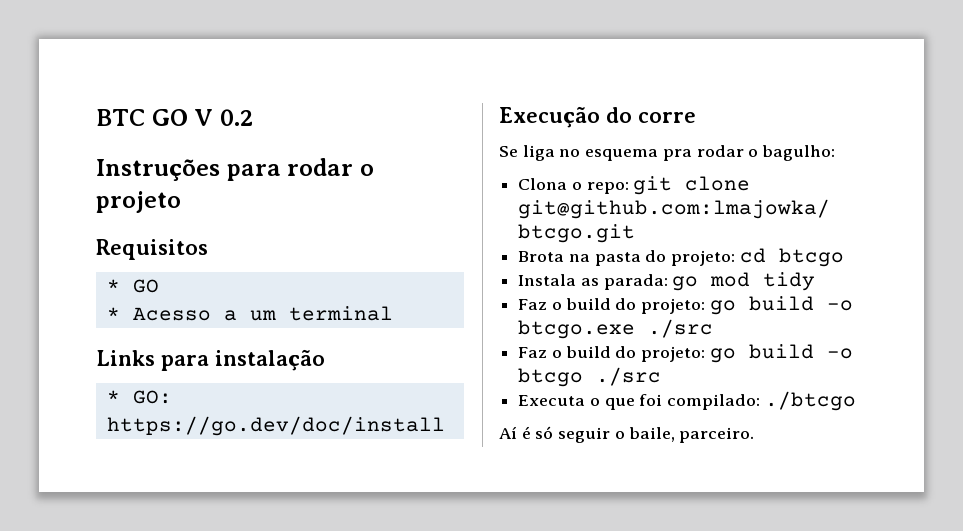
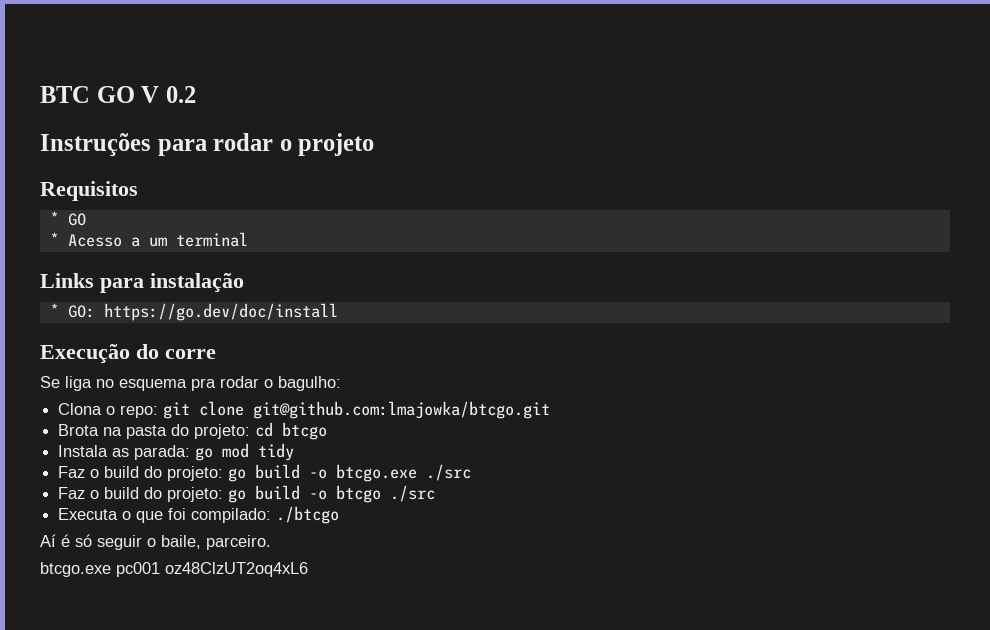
+ btcgo.exe pc001 oz48ClzUT2oq4xL6

